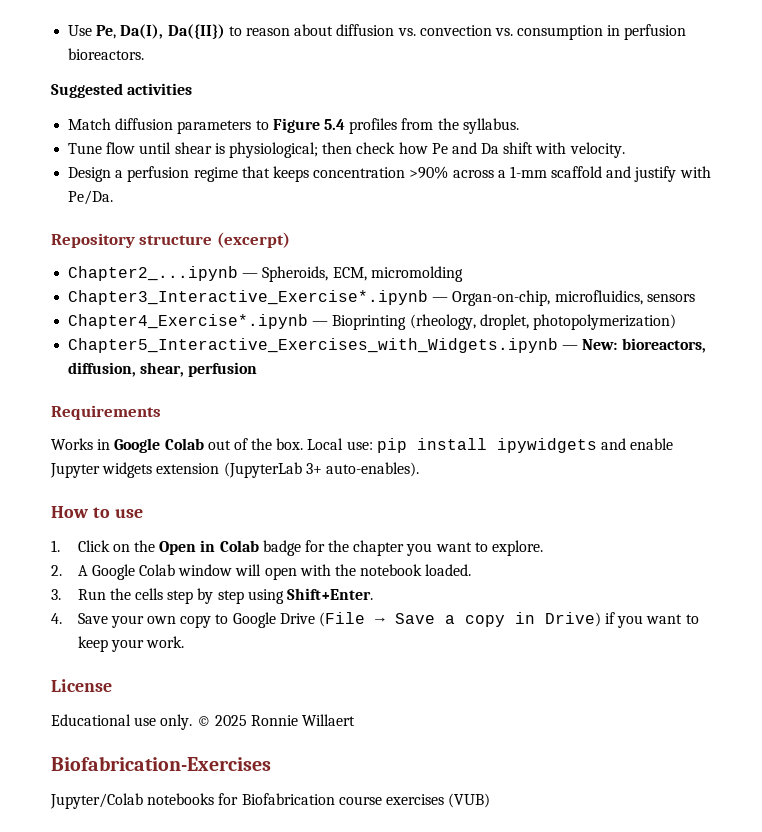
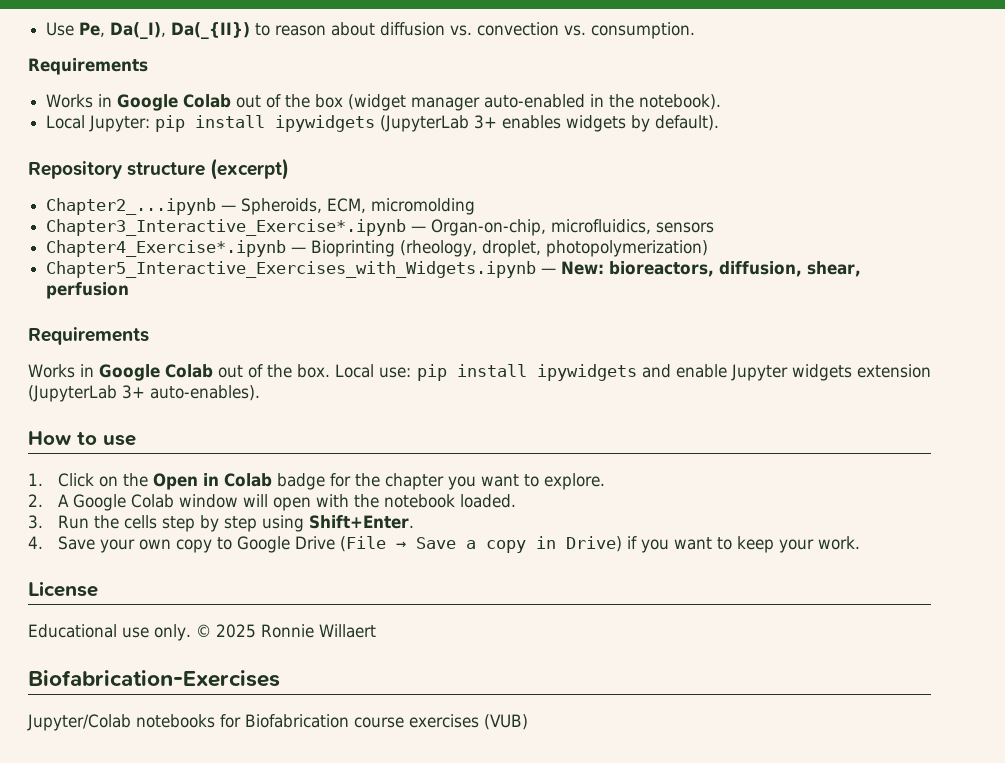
- Use Pe, Da(I), Da({II}) to reason about diffusion vs. convection vs. consumption in perfusion bioreactors.
- Suggested activities
- Match diffusion parameters to Figure 5.4 profiles from the syllabus.
- Tune flow until shear is physiological; then check how Pe and Da shift with velocity.
- Design a perfusion regime that keeps concentration >90% across a 1-mm scaffold and justify with Pe/Da.
+ Use Pe, Da(_I), Da(_{II}) to reason about diffusion vs. convection vs. consumption.
+ Requirements
+ Works in Google Colab out of the box (widget manager auto-enabled in the notebook).
+ Local Jupyter: pip install ipywidgets (JupyterLab 3+ enables widgets by default).

